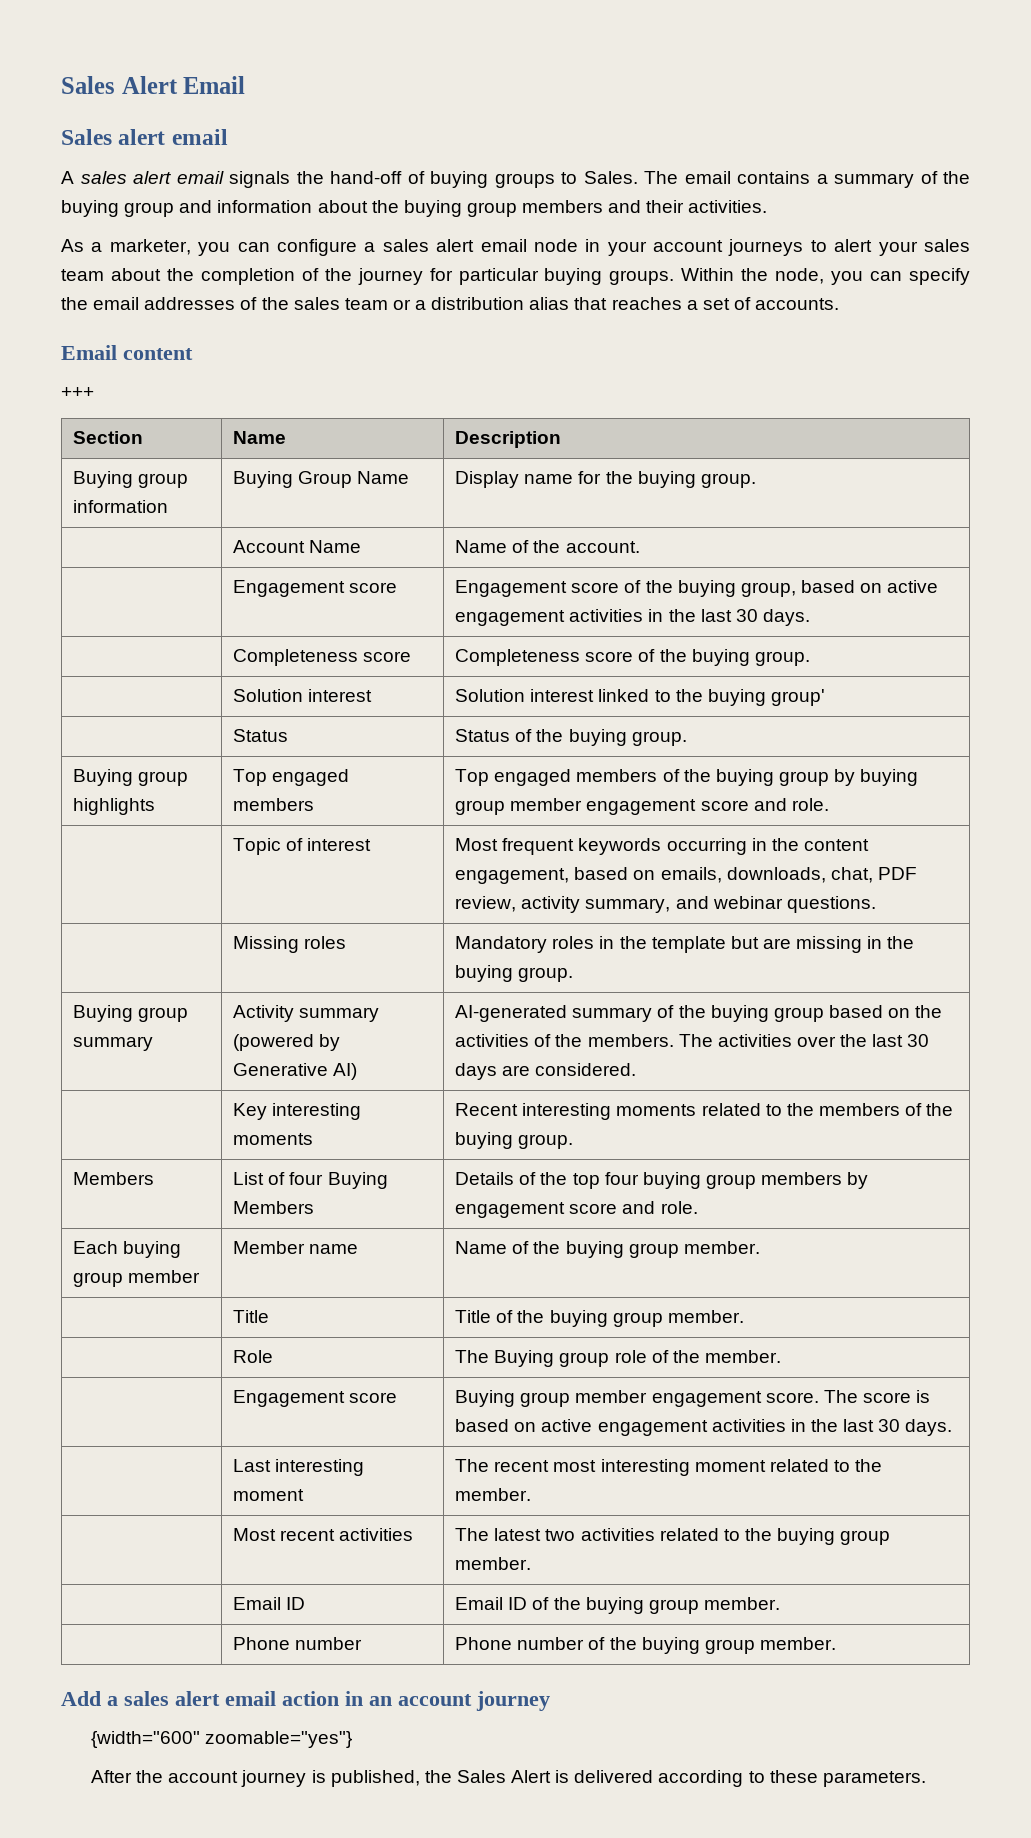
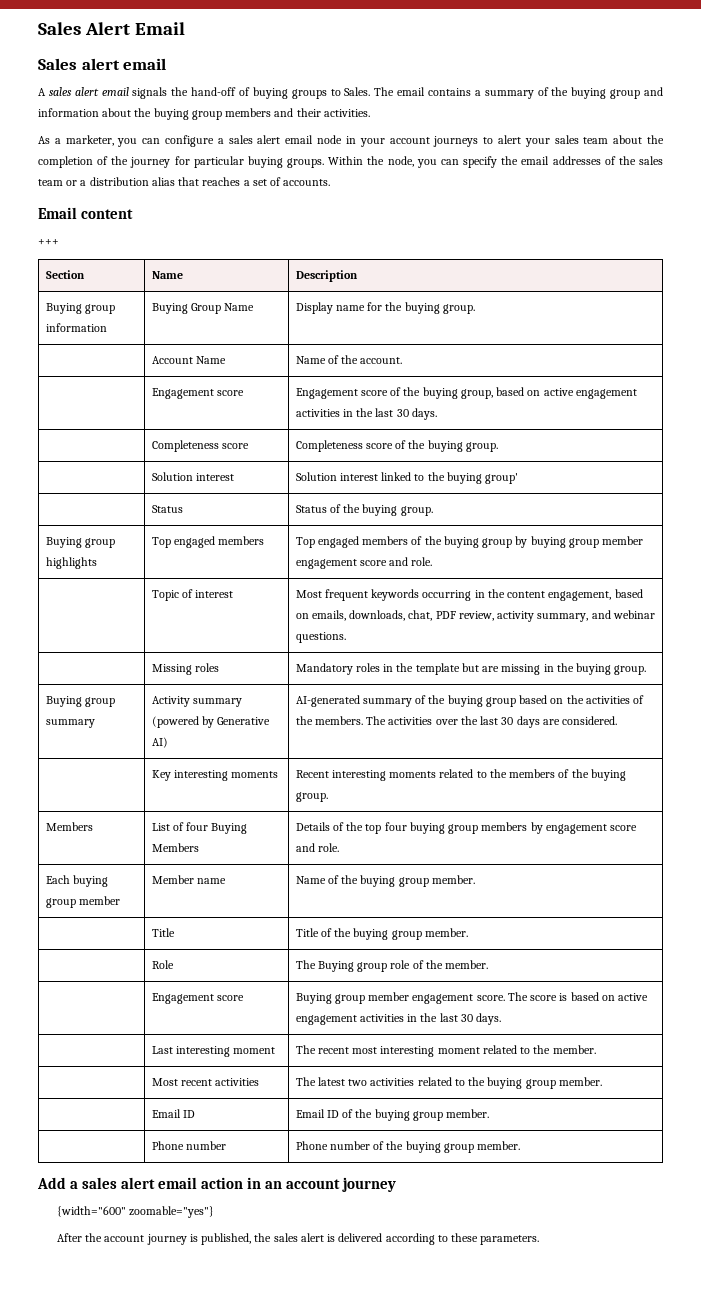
- After the account journey is published, the Sales Alert is delivered according to these parameters.
+ After the account journey is published, the sales alert is delivered according to these parameters.

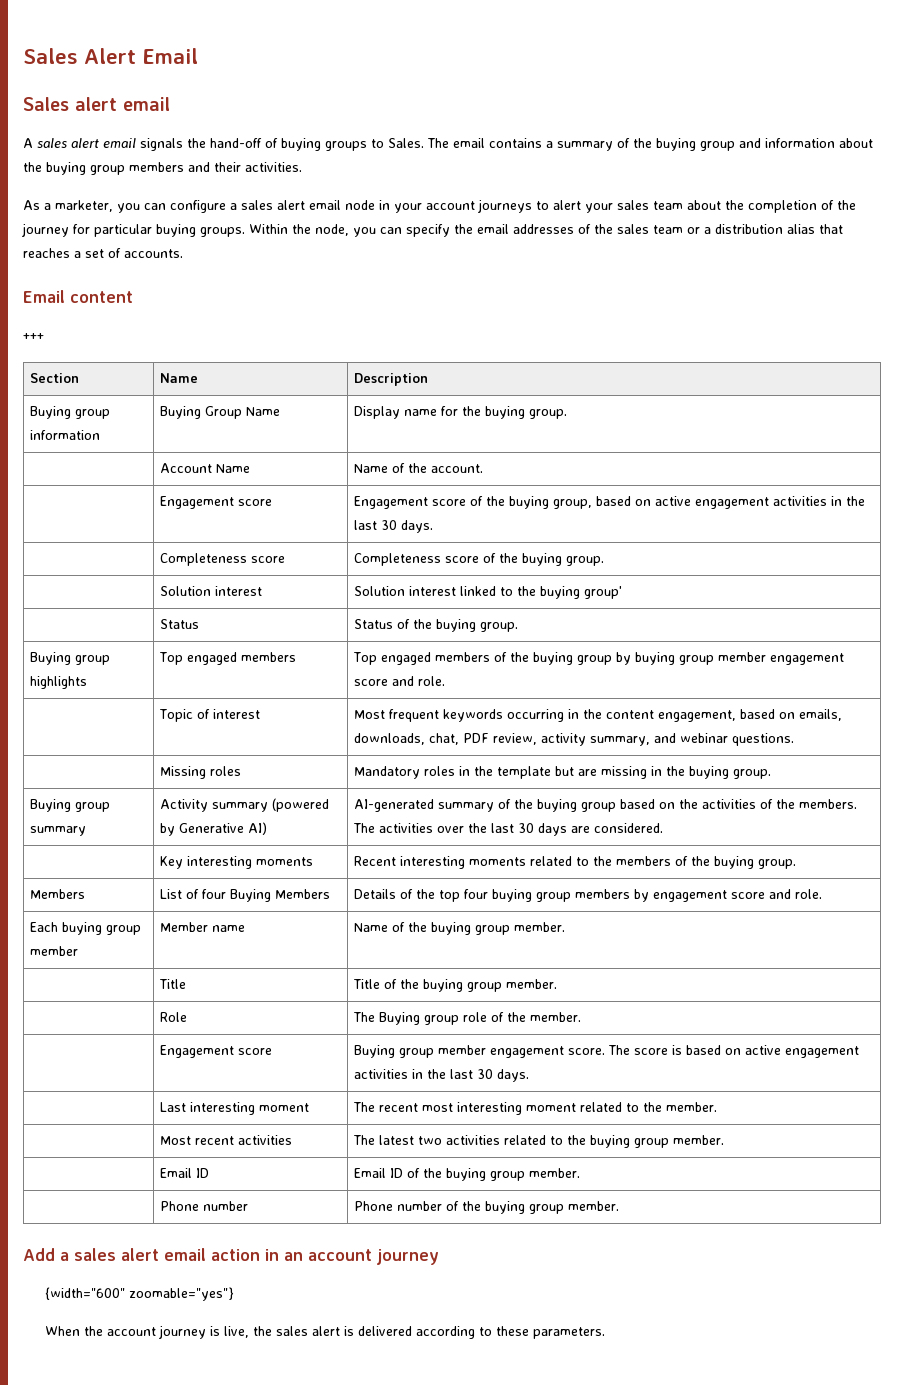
- After the account journey is published, the sales alert is delivered according to these parameters.
+ When the account journey is live, the sales alert is delivered according to these parameters.

